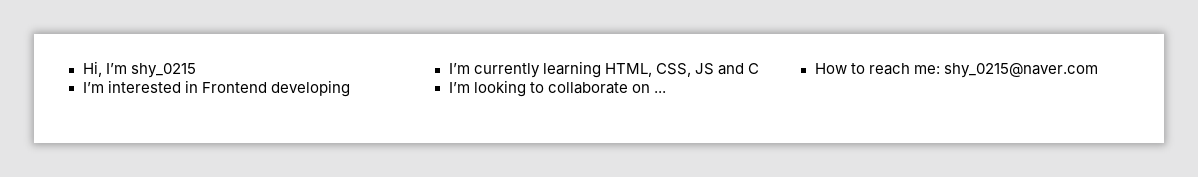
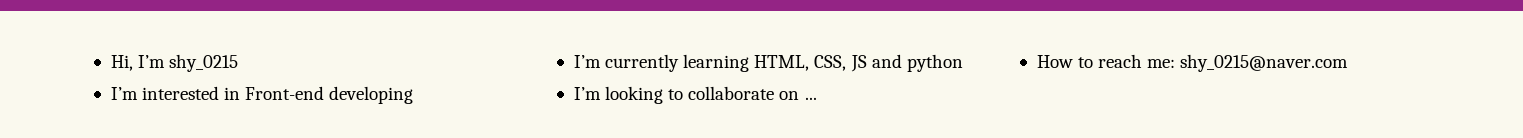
- I’m interested in Frontend developing
+ I’m interested in Front-end developing
- I’m currently learning HTML, CSS, JS and C
+ I’m currently learning HTML, CSS, JS and python

